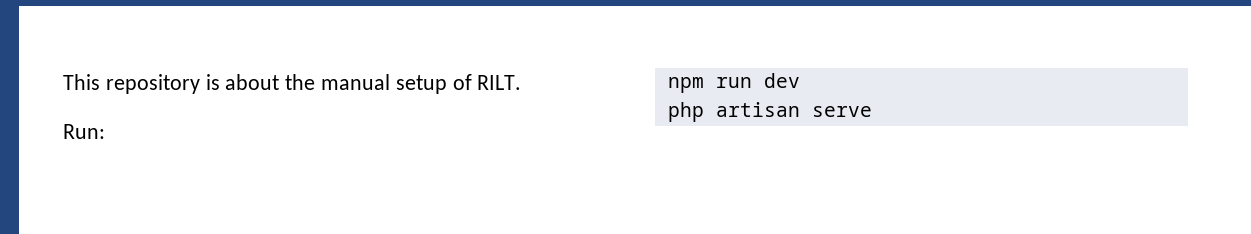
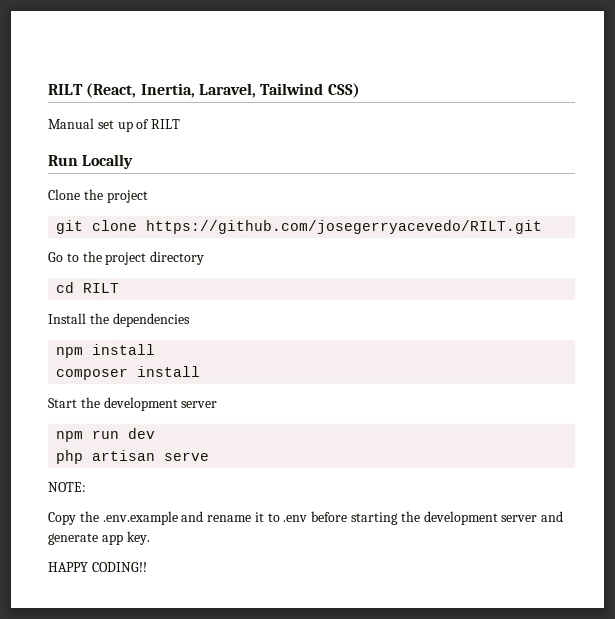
- This repository is about the manual setup of RILT.
- Run:
+ RILT (React, Inertia, Laravel, Tailwind CSS)
+ Manual set up of RILT
+ Run Locally
+ Clone the project
+ git clone https://github.com/josegerryacevedo/RILT.git
+ Go to the project directory
+ cd RILT
+ Install the dependencies
+ npm install
+ composer install
+ Start the development server
+ NOTE:
+ Copy the .env.example and rename it to .env before starting the development server and generate app key.
+ HAPPY CODING!!

